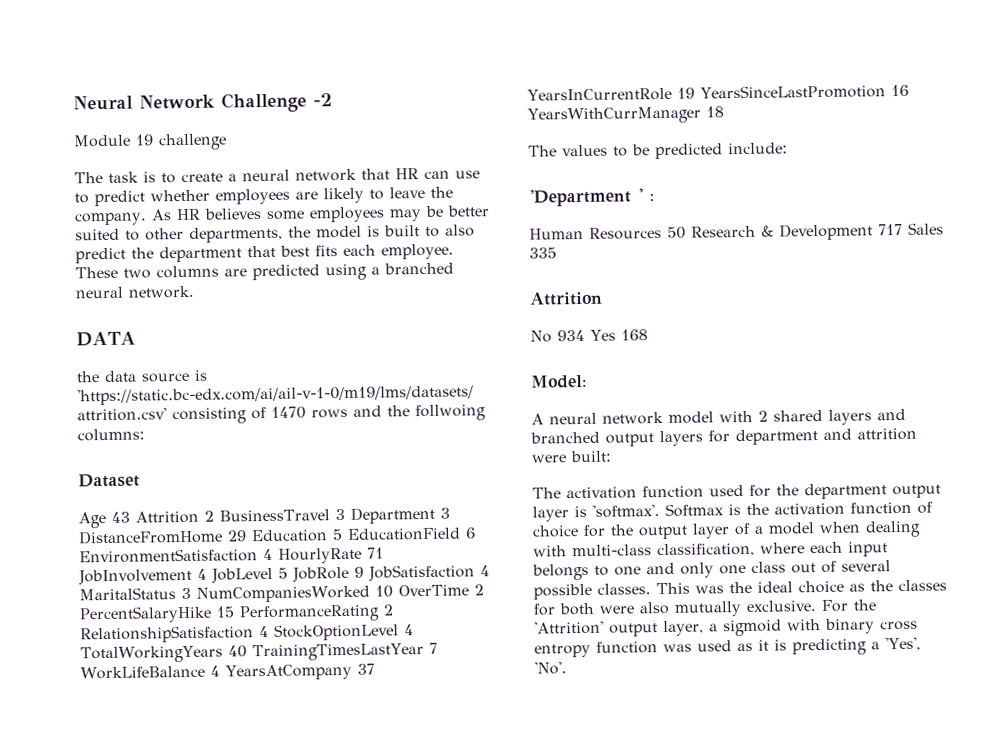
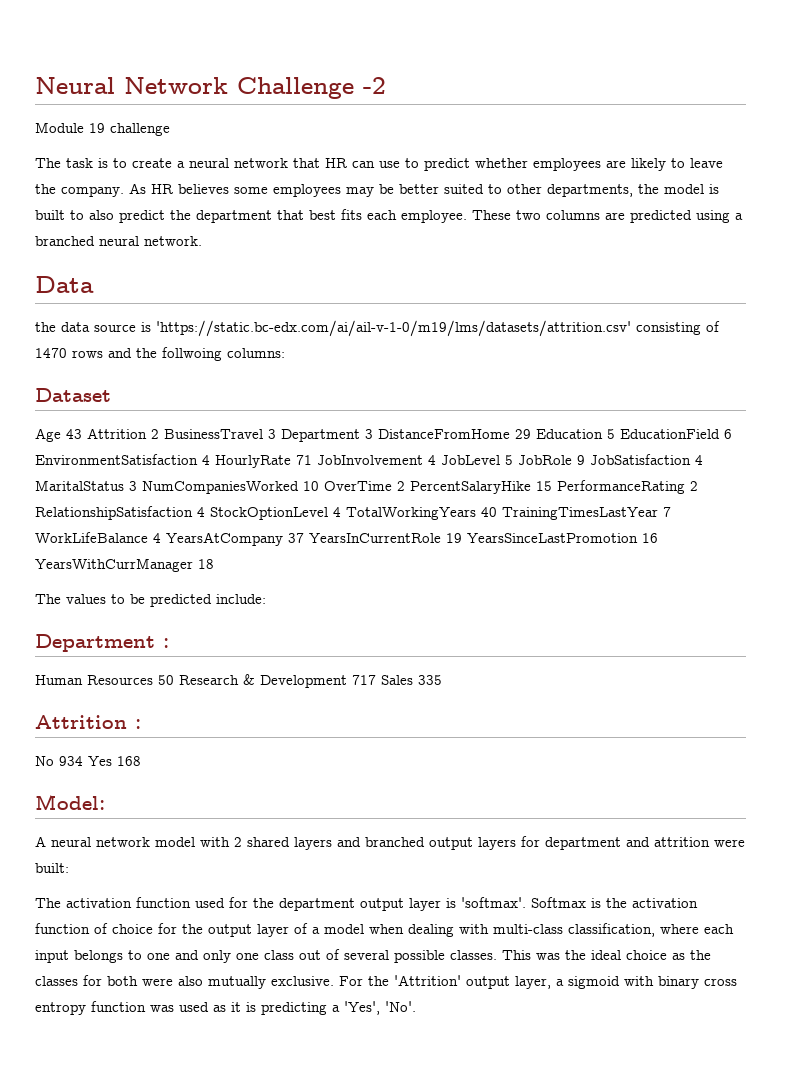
- DATA
+ Data
- 'Department ' :
+ Department :
  Human Resources 50 Research & Development 717 Sales 335
- Attrition
+ Attrition :

